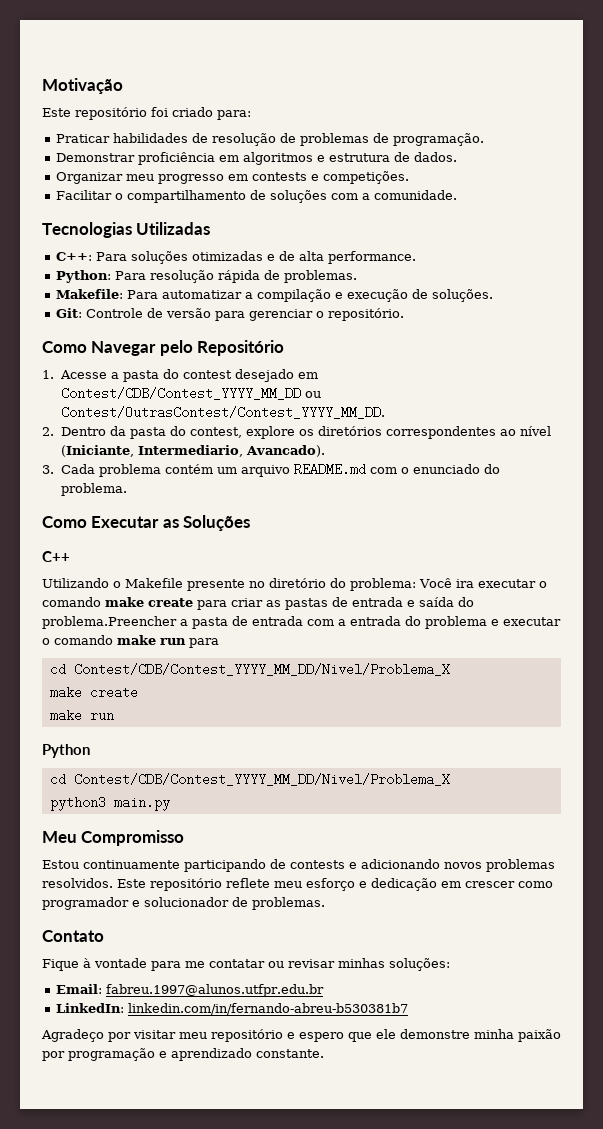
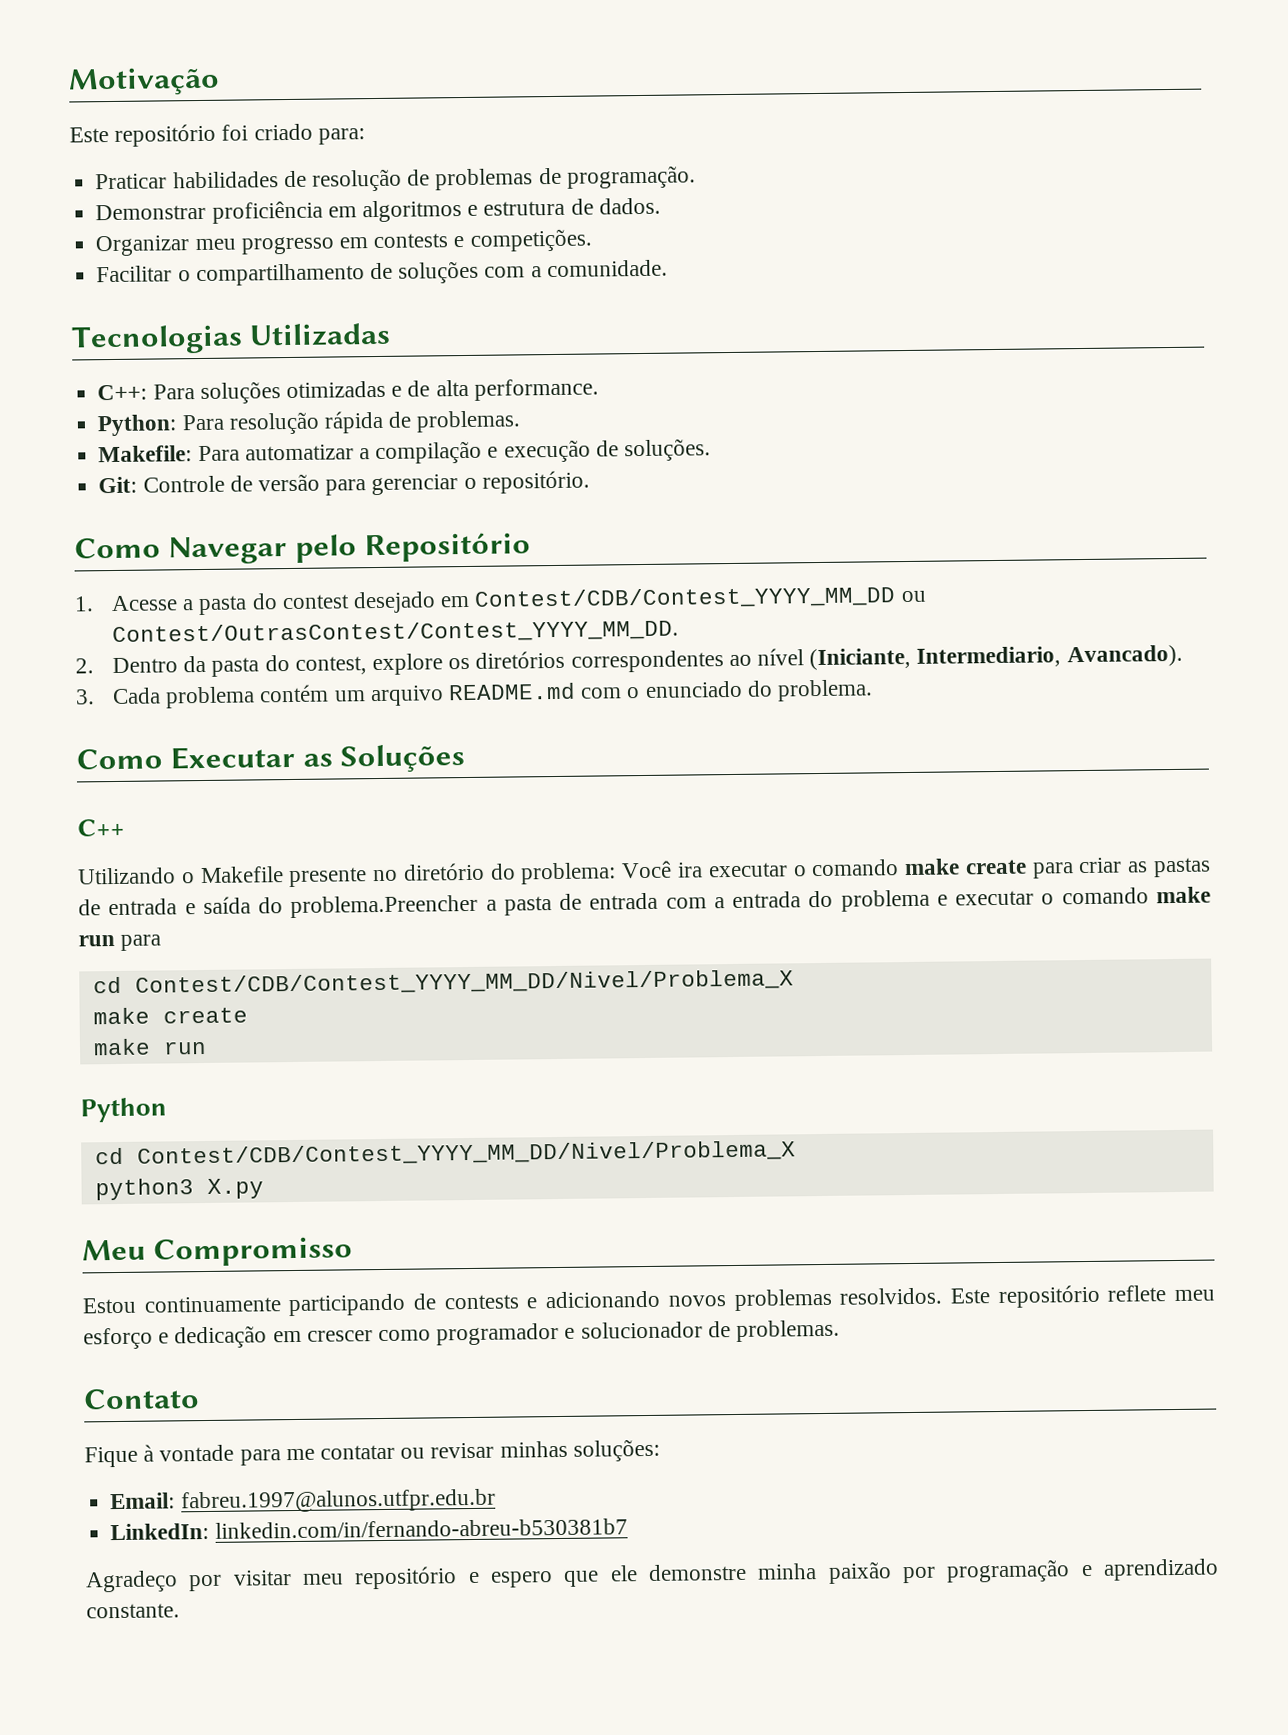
- python3 main.py
+ python3 X.py

